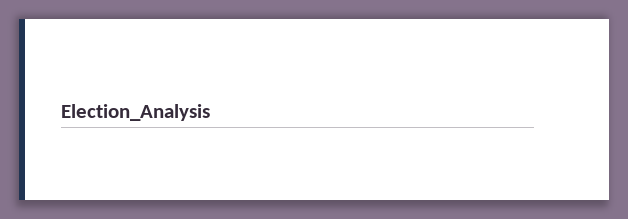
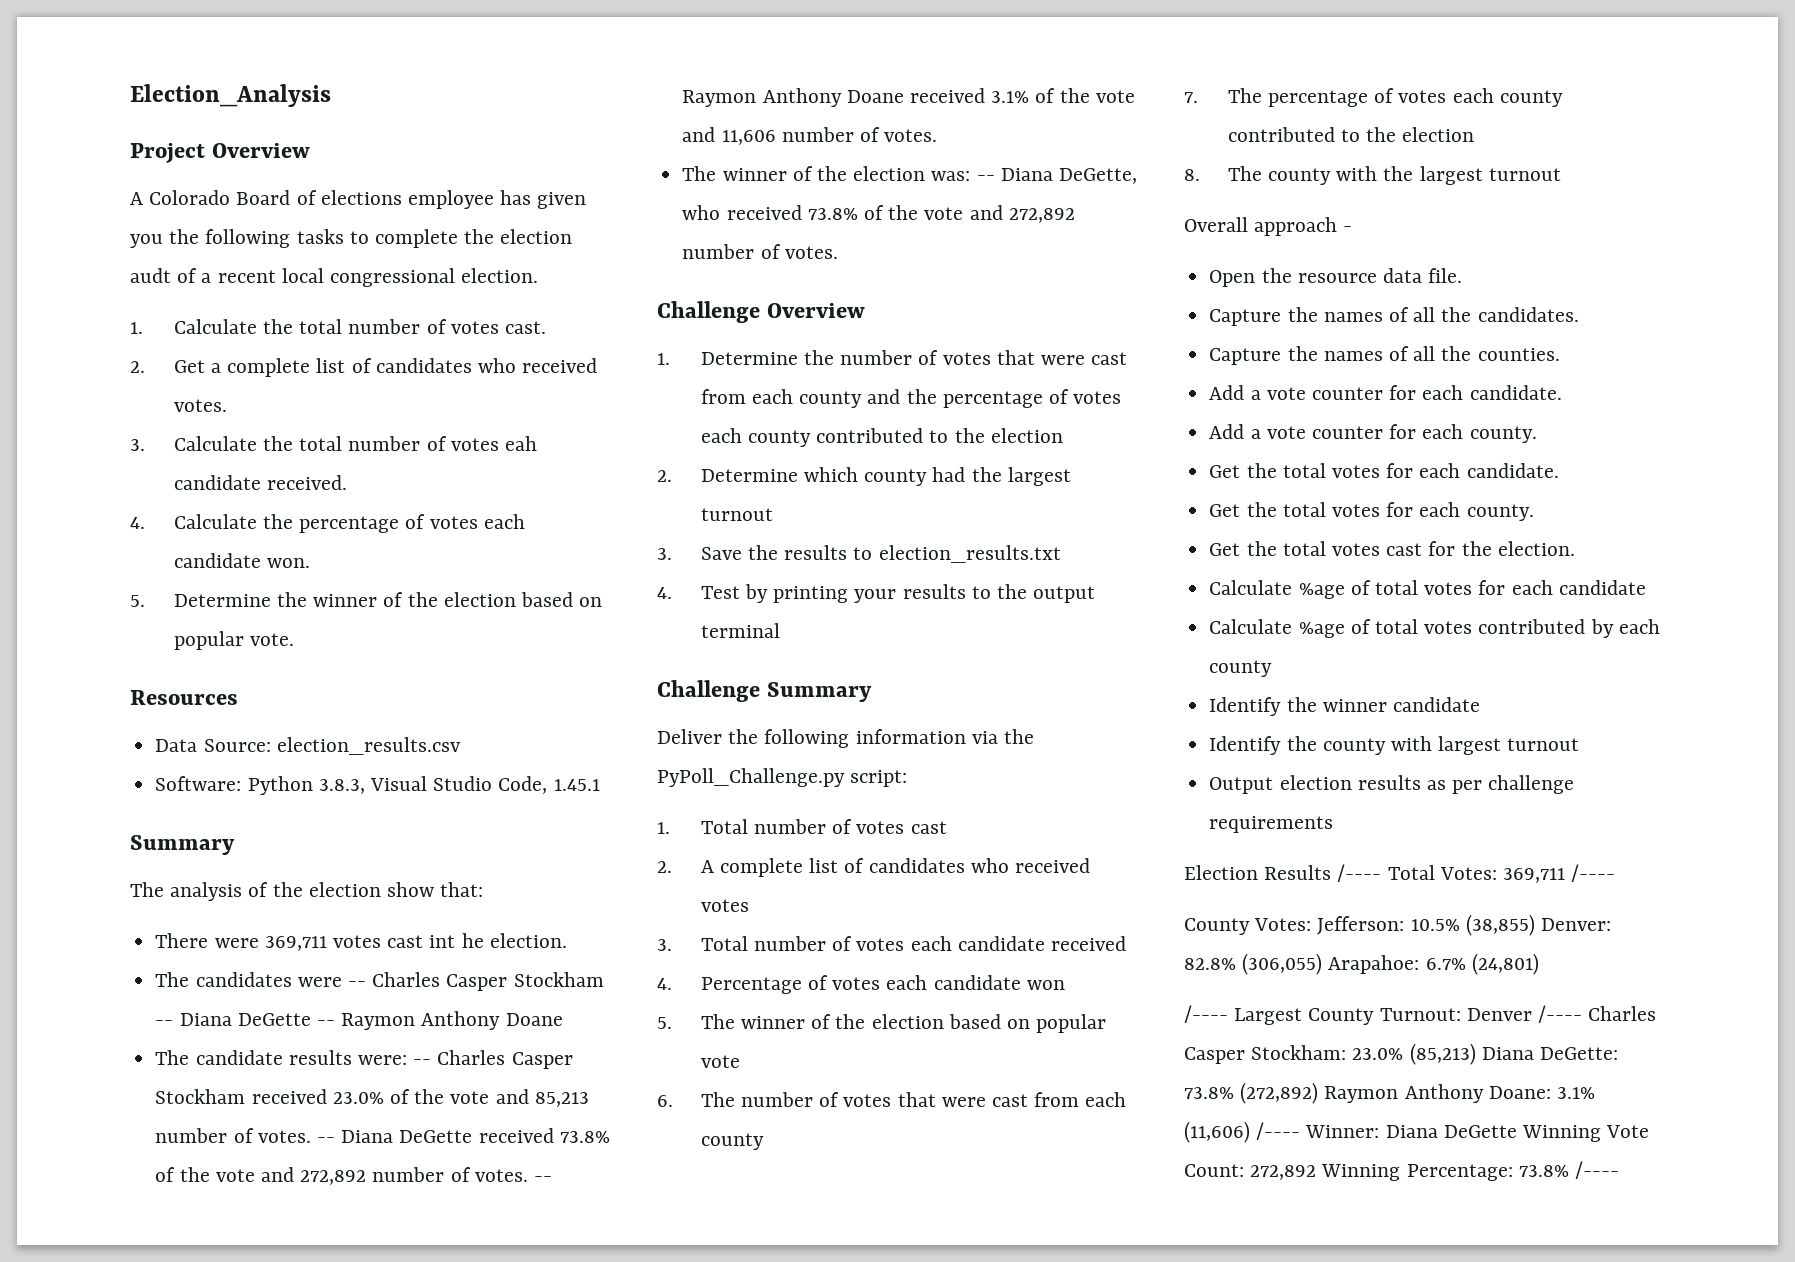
+ Project Overview
+ A Colorado Board of elections employee has given you the following tasks to complete the election audt of a recent local congressional election.
+ 1. Calculate the total number of votes cast.
+ 2. Get a complete list of candidates who received votes.
+ 3. Calculate the total number of votes eah candidate received.
+ 4. Calculate the percentage of votes each candidate won.
+ 5. Determine the winner of the election based on popular vote.
+ Resources
+ Data Source: election_results.csv
+ Software: Python 3.8.3, Visual Studio Code, 1.45.1
+ Summary
+ The analysis of the election show that:
+ There were 369,711 votes cast int he election.
+ The candidates were -- Charles Casper Stockham -- Diana DeGette -- Raymon Anthony Doane
+ The candidate results were: -- Charles Casper Stockham received 23.0% of the vote and 85,213 number of votes. -- Diana DeGette received 73.8% of the vote and 272,892 number of votes. -- Raymon Anthony Doane received 3.1% of the vote and 11,606 number of votes.
+ The winner of the election was: -- Diana DeGette, who received 73.8% of the vote and 272,892 number of votes.
+ Challenge Overview
+ 1. Determine the number of votes that were cast from each county and the percentage of votes each county contributed to the election
+ 2. Determine which county had the largest turnout
+ 3. Save the results to election_results.txt
+ 4. Test by printing your results to the output terminal
+ Challenge Summary
+ Deliver the following information via the PyPoll_Challenge.py script:
+ 1. Total number of votes cast
+ 2. A complete list of candidates who received votes
+ 3. Total number of votes each candidate received
+ 4. Percentage of votes each candidate won
+ 5. The winner of the election based on popular vote
+ 6. The number of votes that were cast from each county
+ 7. The percentage of votes each county contributed to the election
+ 8. The county with the largest turnout
+ Overall approach -
+ Open the resource data file.
+ Capture the names of all the candidates.
+ Capture the names of all the counties.
+ Add a vote counter for each candidate.
+ Add a vote counter for each county.
+ Get the total votes for each candidate.
+ Get the total votes for each county.
+ Get the total votes cast for the election.
+ Calculate %age of total votes for each candidate
+ Calculate %age of total votes contributed by each county
+ Identify the winner candidate
+ Identify the county with largest turnout
+ Output election results as per challenge requirements
+ Election Results /---- Total Votes: 369,711 /----
+ County Votes: Jefferson: 10.5% (38,855) Denver: 82.8% (306,055) Arapahoe: 6.7% (24,801)
+ /---- Largest County Turnout: Denver /---- Charles Casper Stockham: 23.0% (85,213) Diana DeGette: 73.8% (272,892) Raymon Anthony Doane: 3.1% (11,606) /---- Winner: Diana DeGette Winning Vote Count: 272,892 Winning Percentage: 73.8% /----

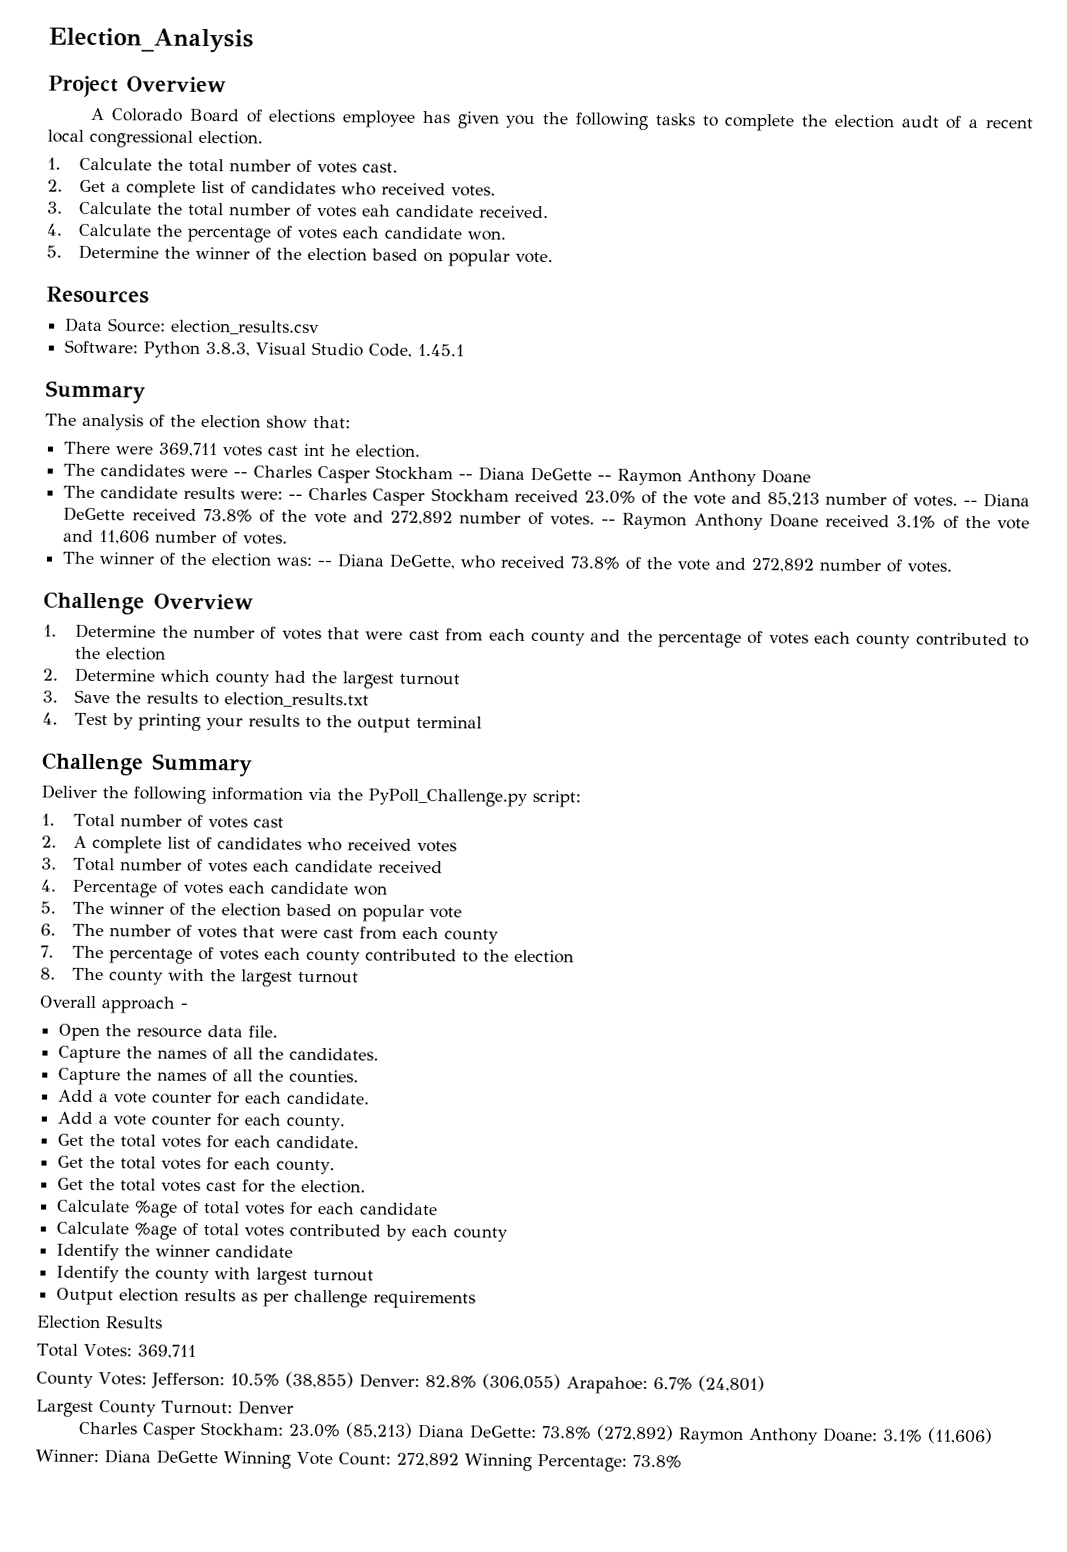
- Election Results /---- Total Votes: 369,711 /----
+ Election Results
+ Total Votes: 369,711
- /---- Largest County Turnout: Denver /---- Charles Casper Stockham: 23.0% (85,213) Diana DeGette: 73.8% (272,892) Raymon Anthony Doane: 3.1% (11,606) /---- Winner: Diana DeGette Winning Vote Count: 272,892 Winning Percentage: 73.8% /----
+ Largest County Turnout: Denver
+ Charles Casper Stockham: 23.0% (85,213) Diana DeGette: 73.8% (272,892) Raymon Anthony Doane: 3.1% (11,606)
+ Winner: Diana DeGette Winning Vote Count: 272,892 Winning Percentage: 73.8%

